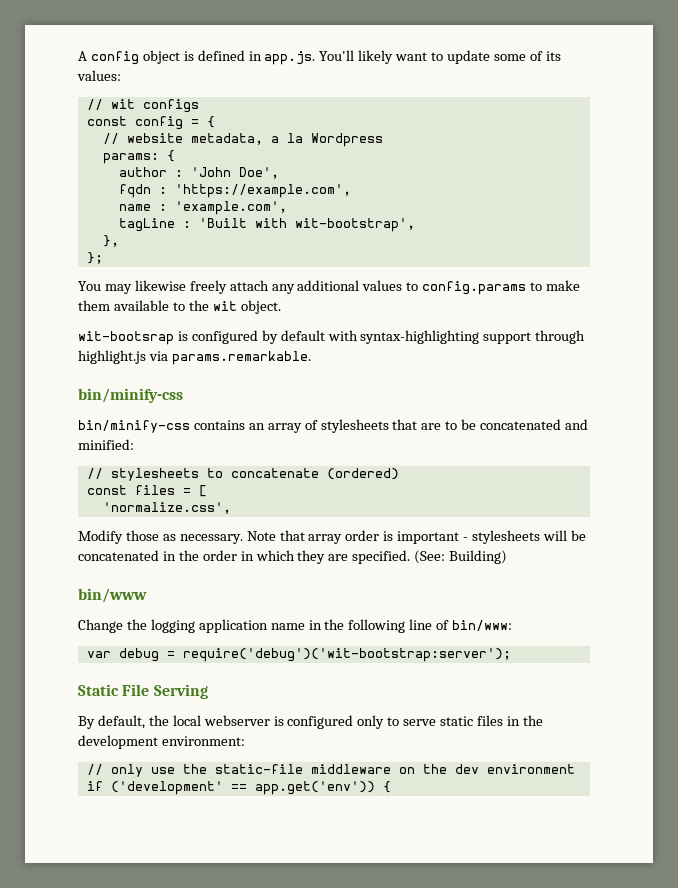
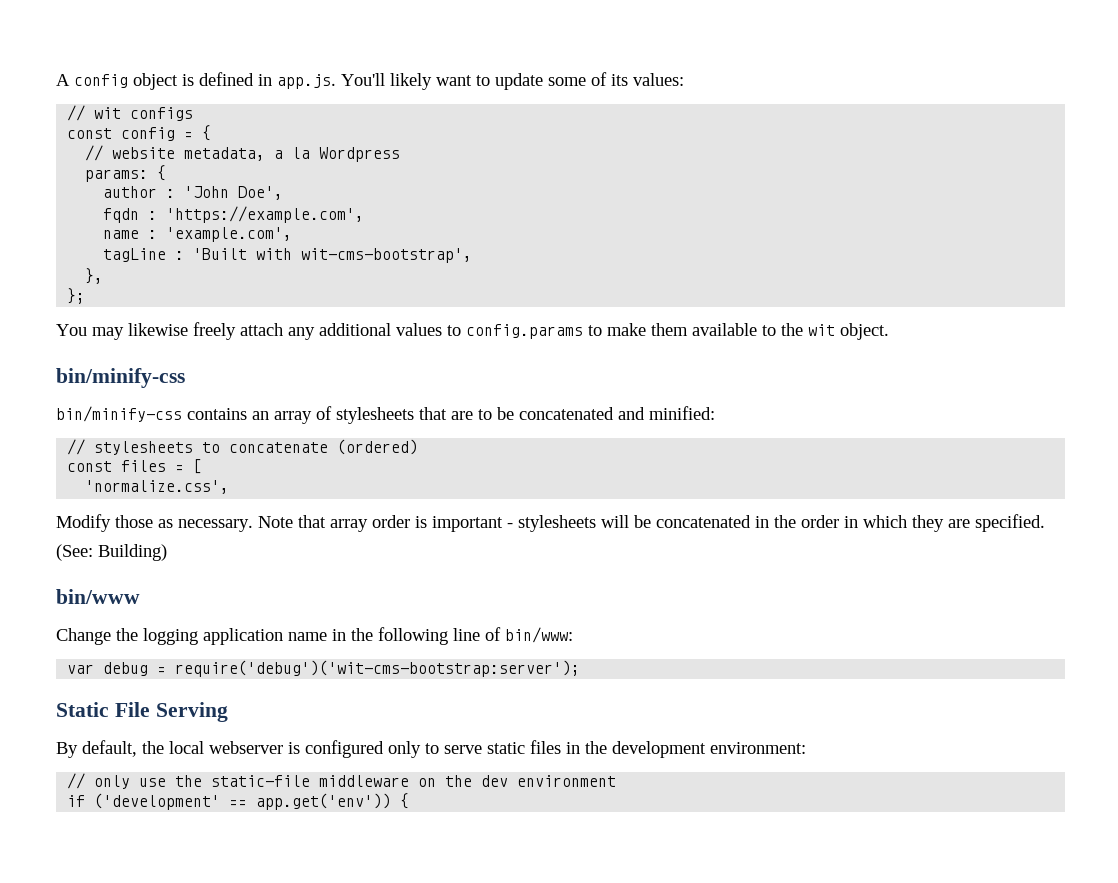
- tagLine : 'Built with wit-bootstrap',
+ tagLine : 'Built with wit-cms-bootstrap',
- wit-bootsrap is configured by default with syntax-highlighting support through highlight.js via params.remarkable.
- var debug = require('debug')('wit-bootstrap:server');
+ var debug = require('debug')('wit-cms-bootstrap:server');

